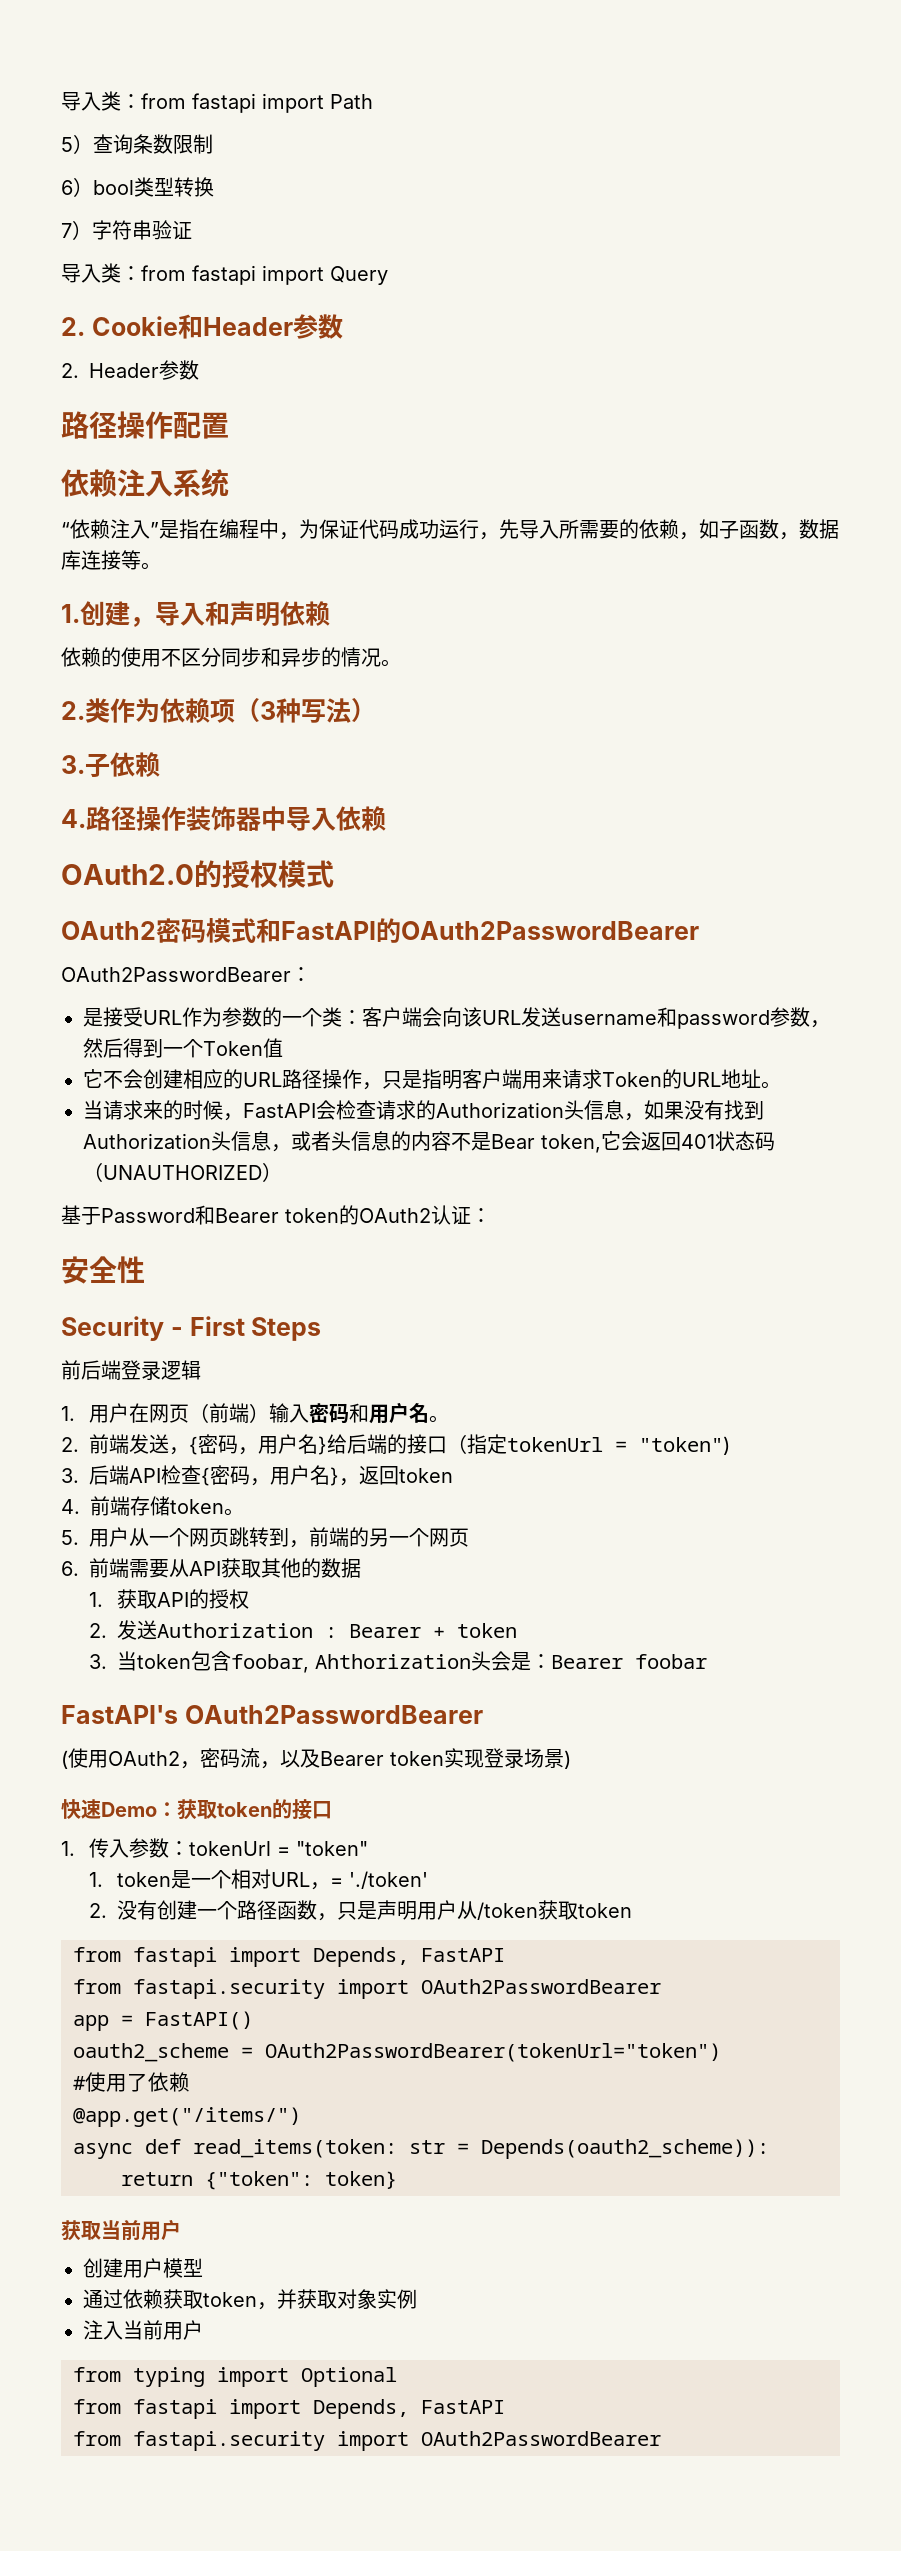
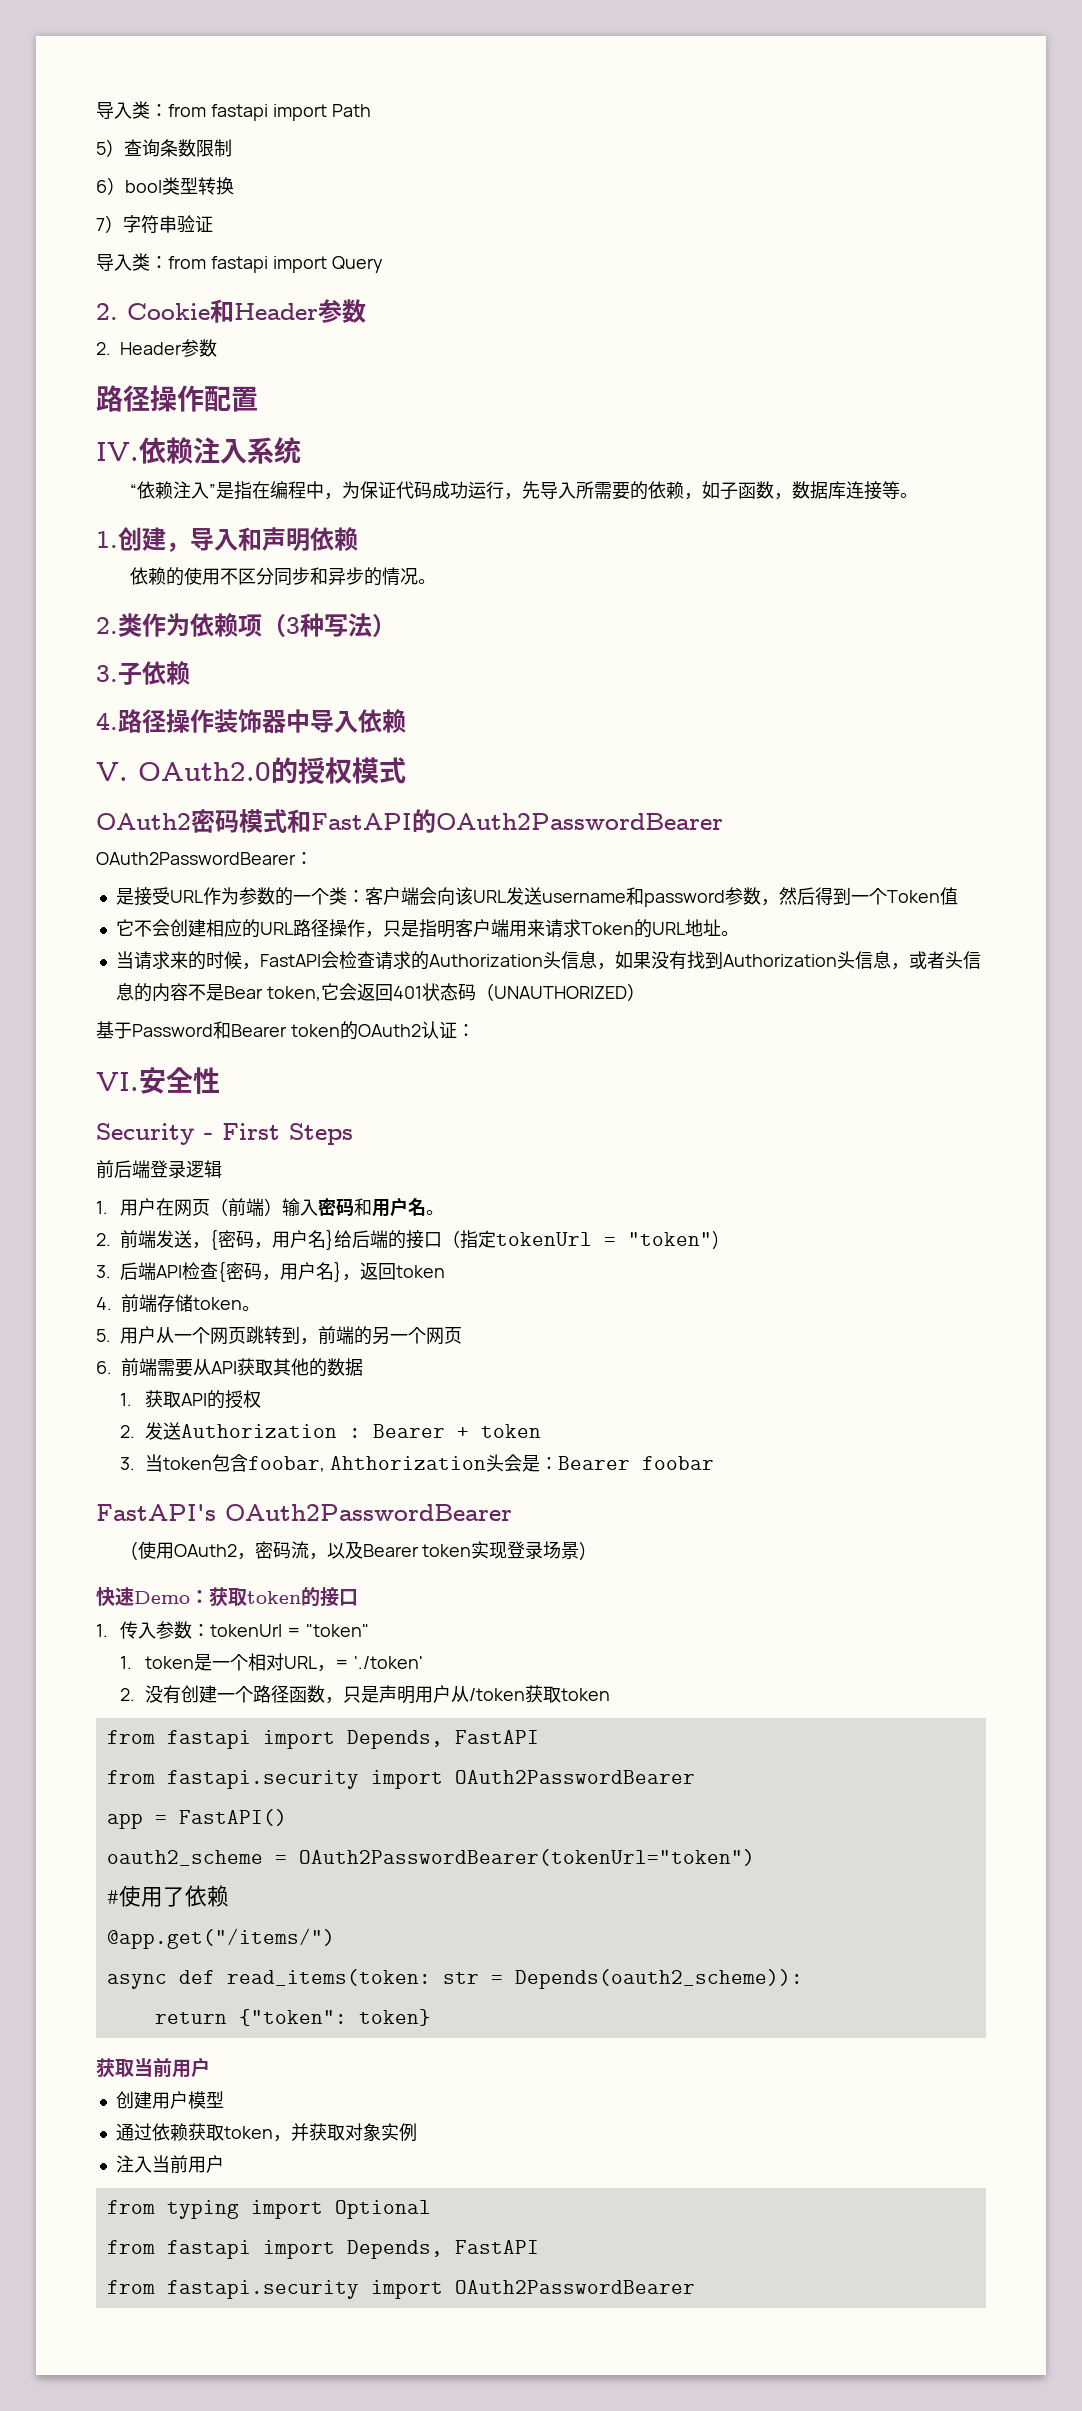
- 依赖注入系统
+ IV.依赖注入系统
- OAuth2.0的授权模式
+ V. OAuth2.0的授权模式
- 安全性
+ VI.安全性

